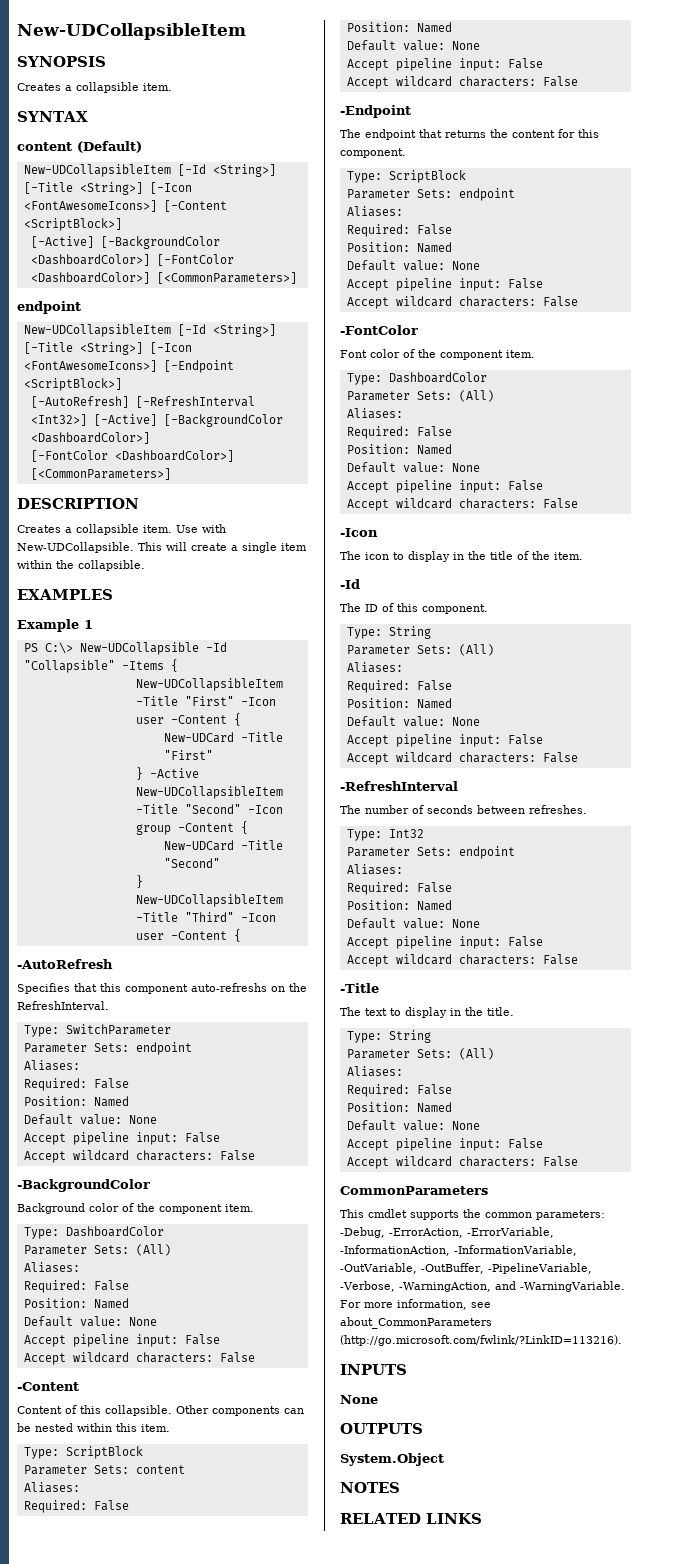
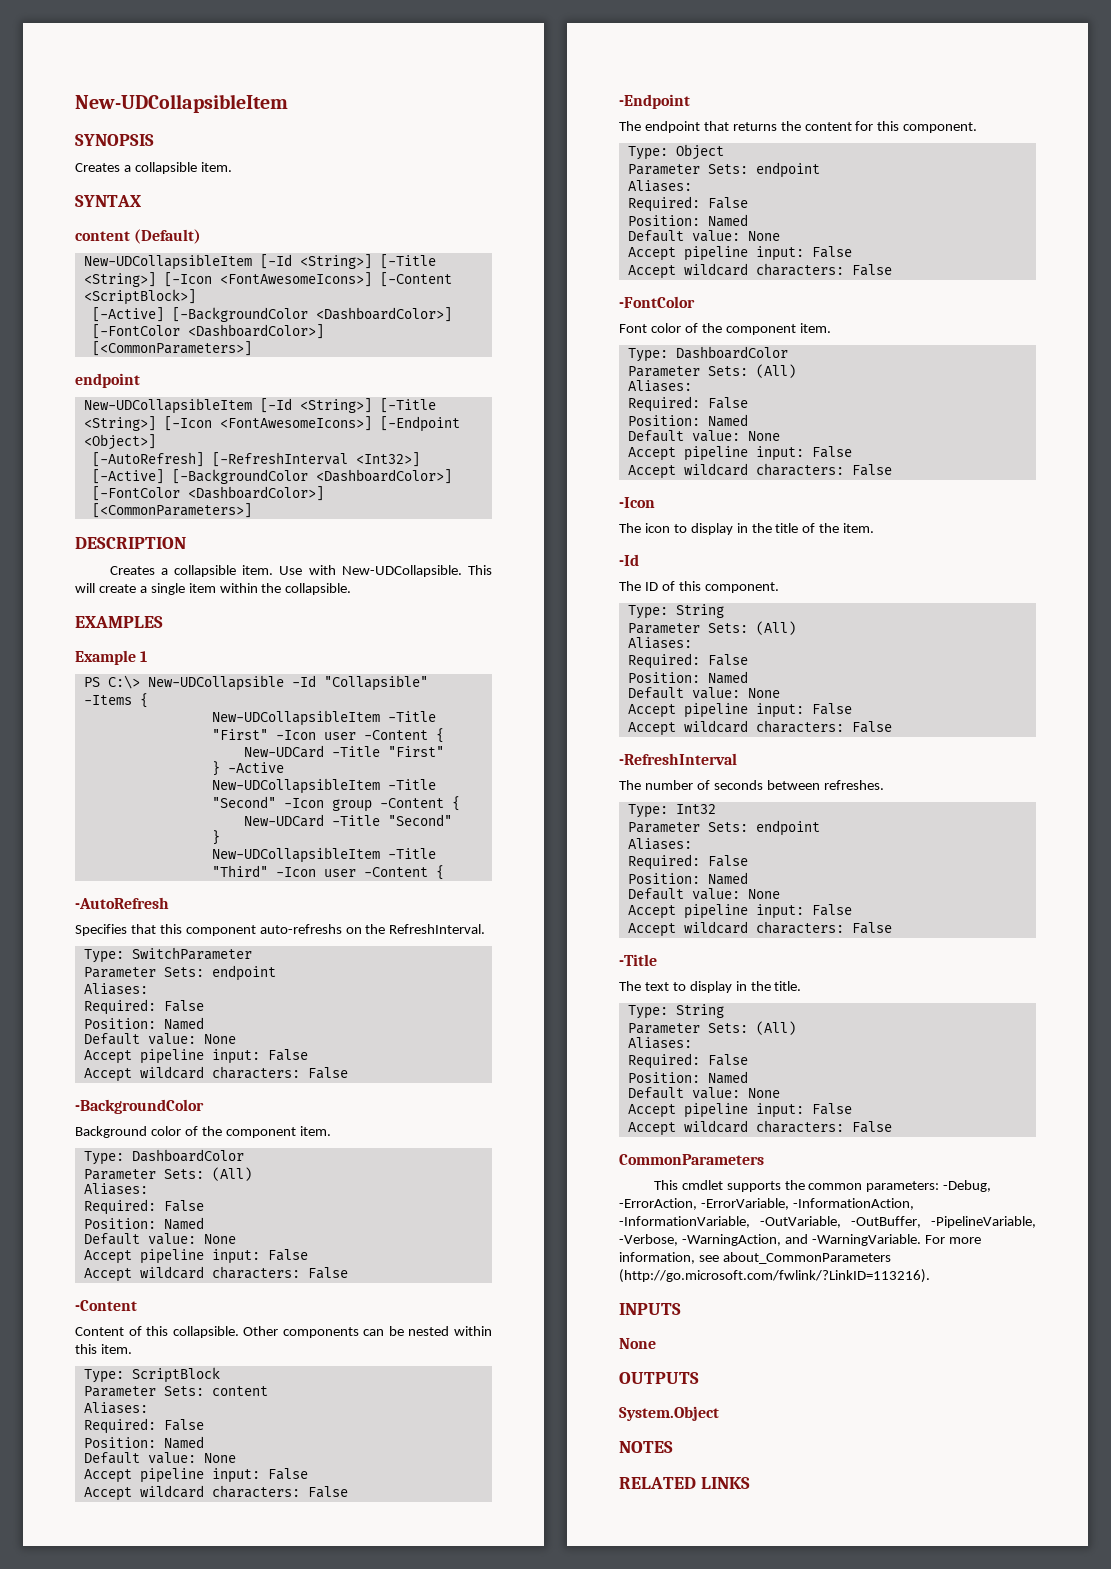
- New-UDCollapsibleItem [-Id <String>] [-Title <String>] [-Icon <FontAwesomeIcons>] [-Endpoint <ScriptBlock>]
+ New-UDCollapsibleItem [-Id <String>] [-Title <String>] [-Icon <FontAwesomeIcons>] [-Endpoint <Object>]
  The endpoint that returns the content for this component.
- Type: ScriptBlock
+ Type: Object

